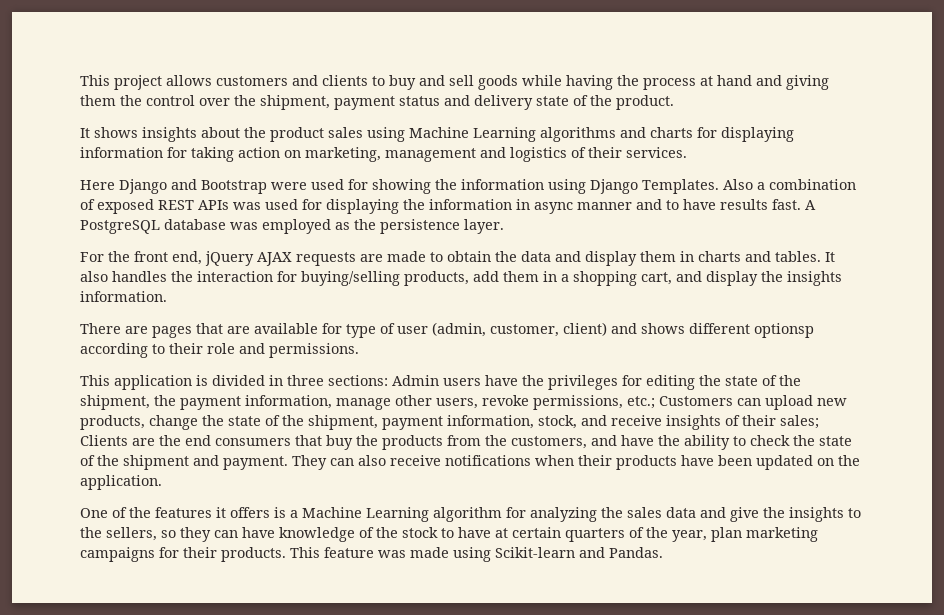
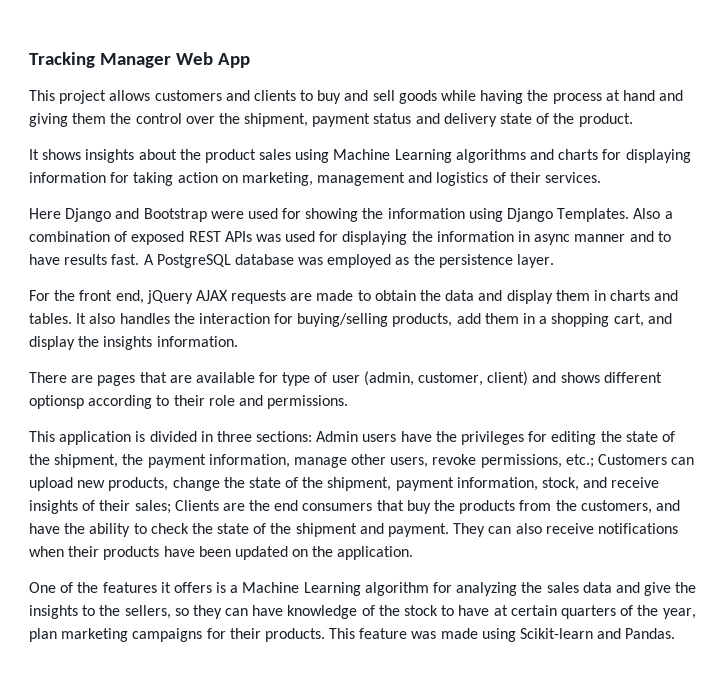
+ Tracking Manager Web App

